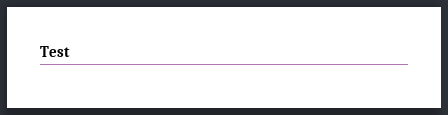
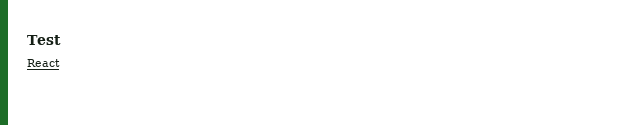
+ React

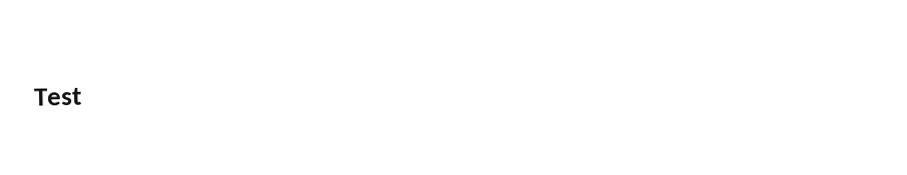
- React

